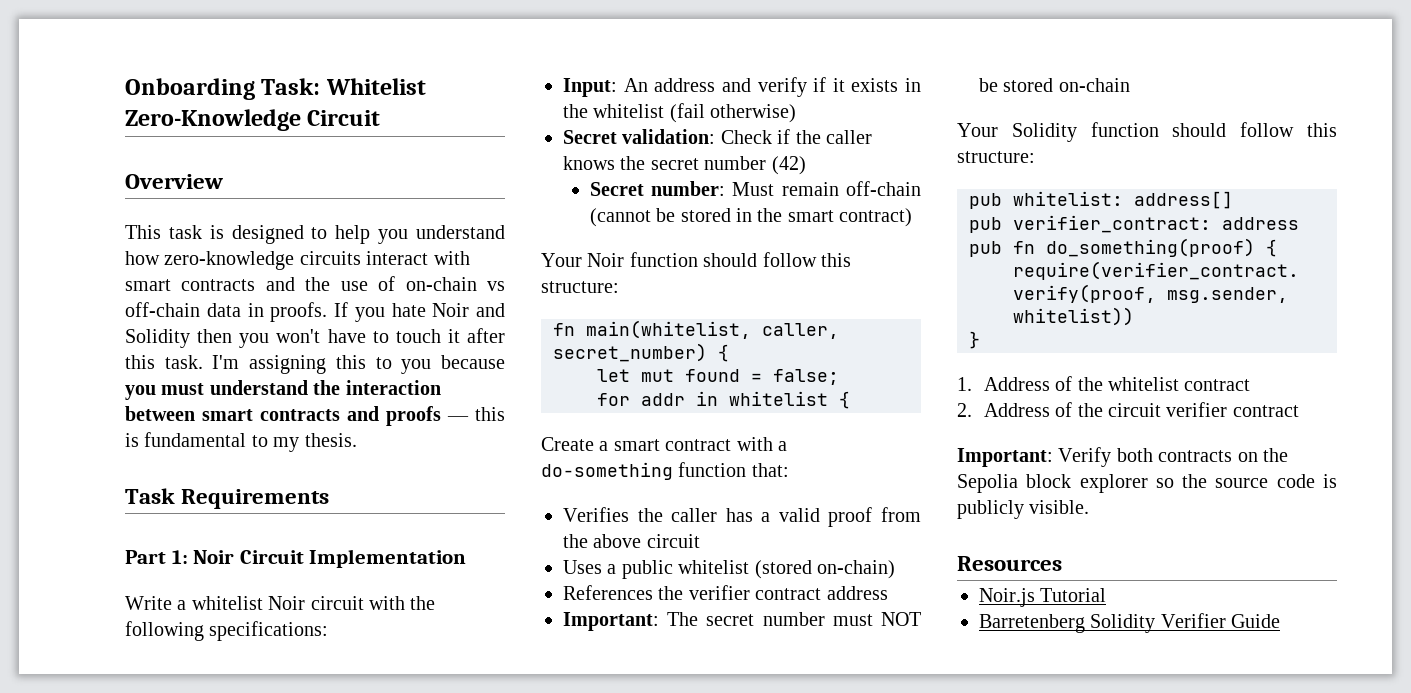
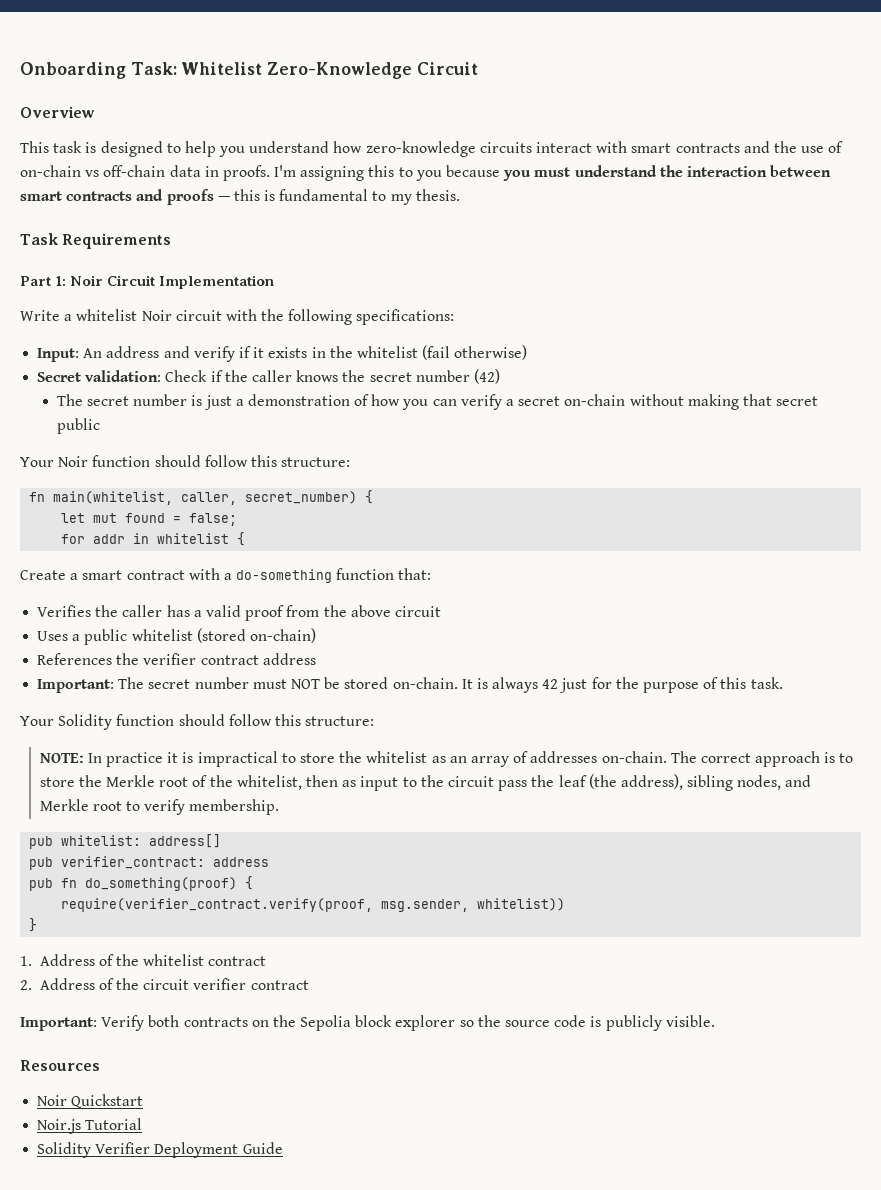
- If you hate Noir and Solidity then you won't have to touch it after this task.
- Secret number: Must remain off-chain (cannot be stored in the smart contract)
+ The secret number is just a demonstration of how you can verify a secret on-chain without making that secret public
- Important: The secret number must NOT be stored on-chain
+ Important: The secret number must NOT be stored on-chain. It is always 42 just for the purpose of this task.
+ NOTE: In practice it is impractical to store the whitelist as an array of addresses on-chain. The correct approach is to store the Merkle root of the whitelist, then as input to the circuit pass the leaf (the address), sibling nodes, and Merkle root to verify membership.
+ Noir Quickstart
- Barretenberg Solidity Verifier Guide
+ Solidity Verifier Deployment Guide

